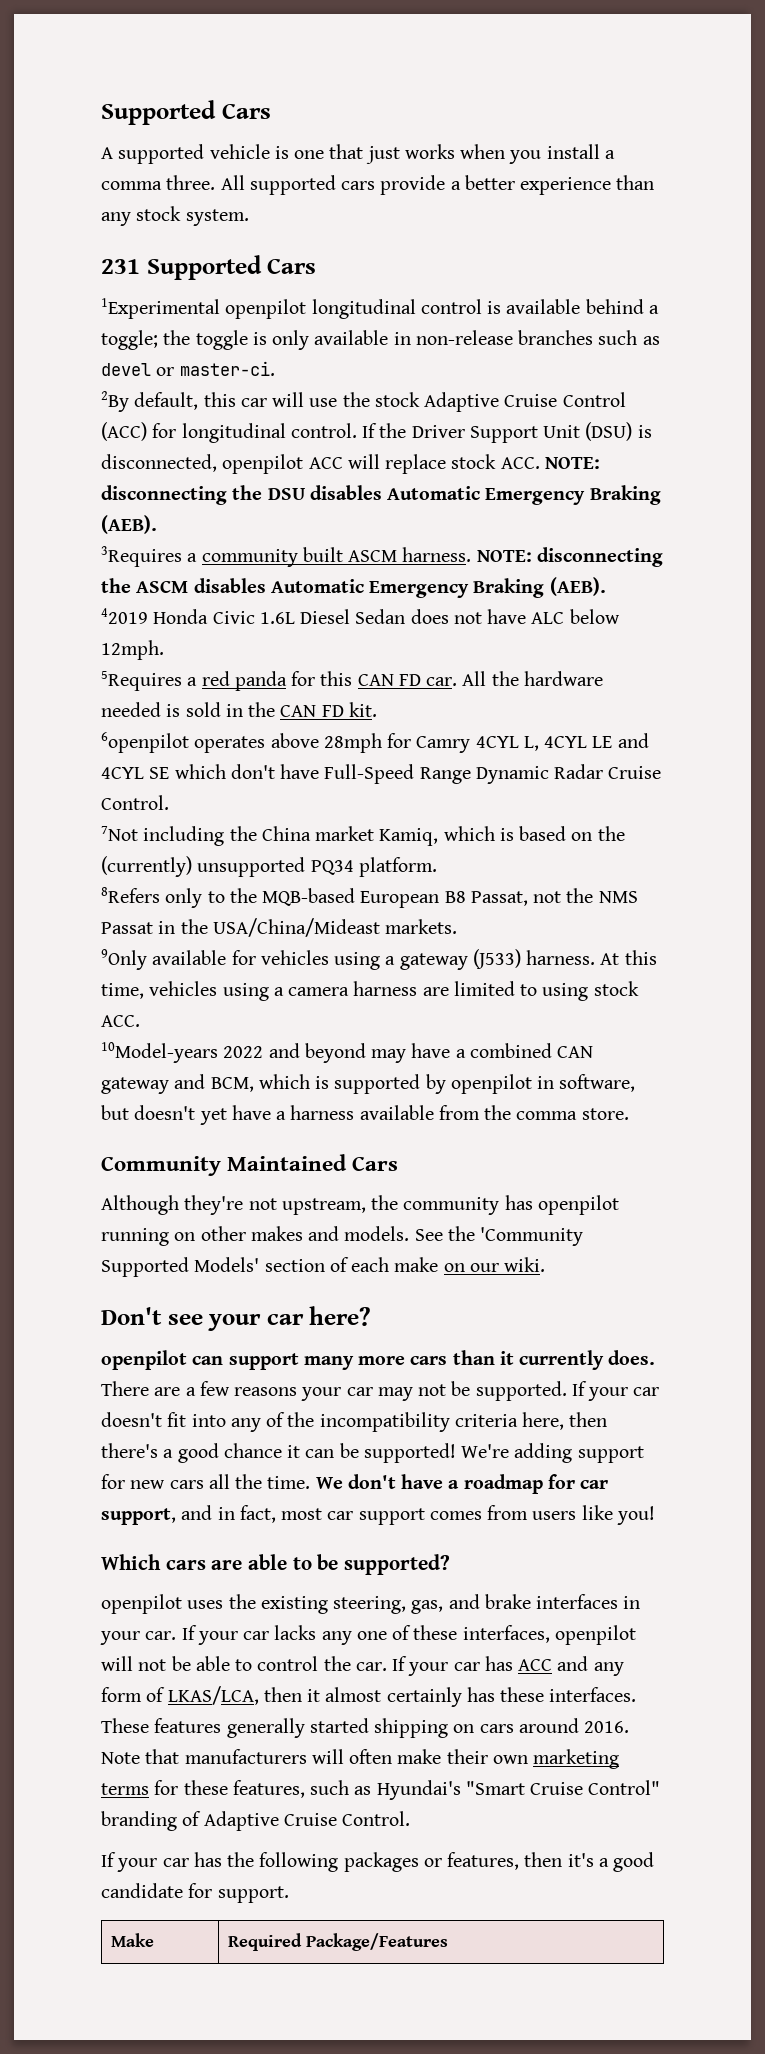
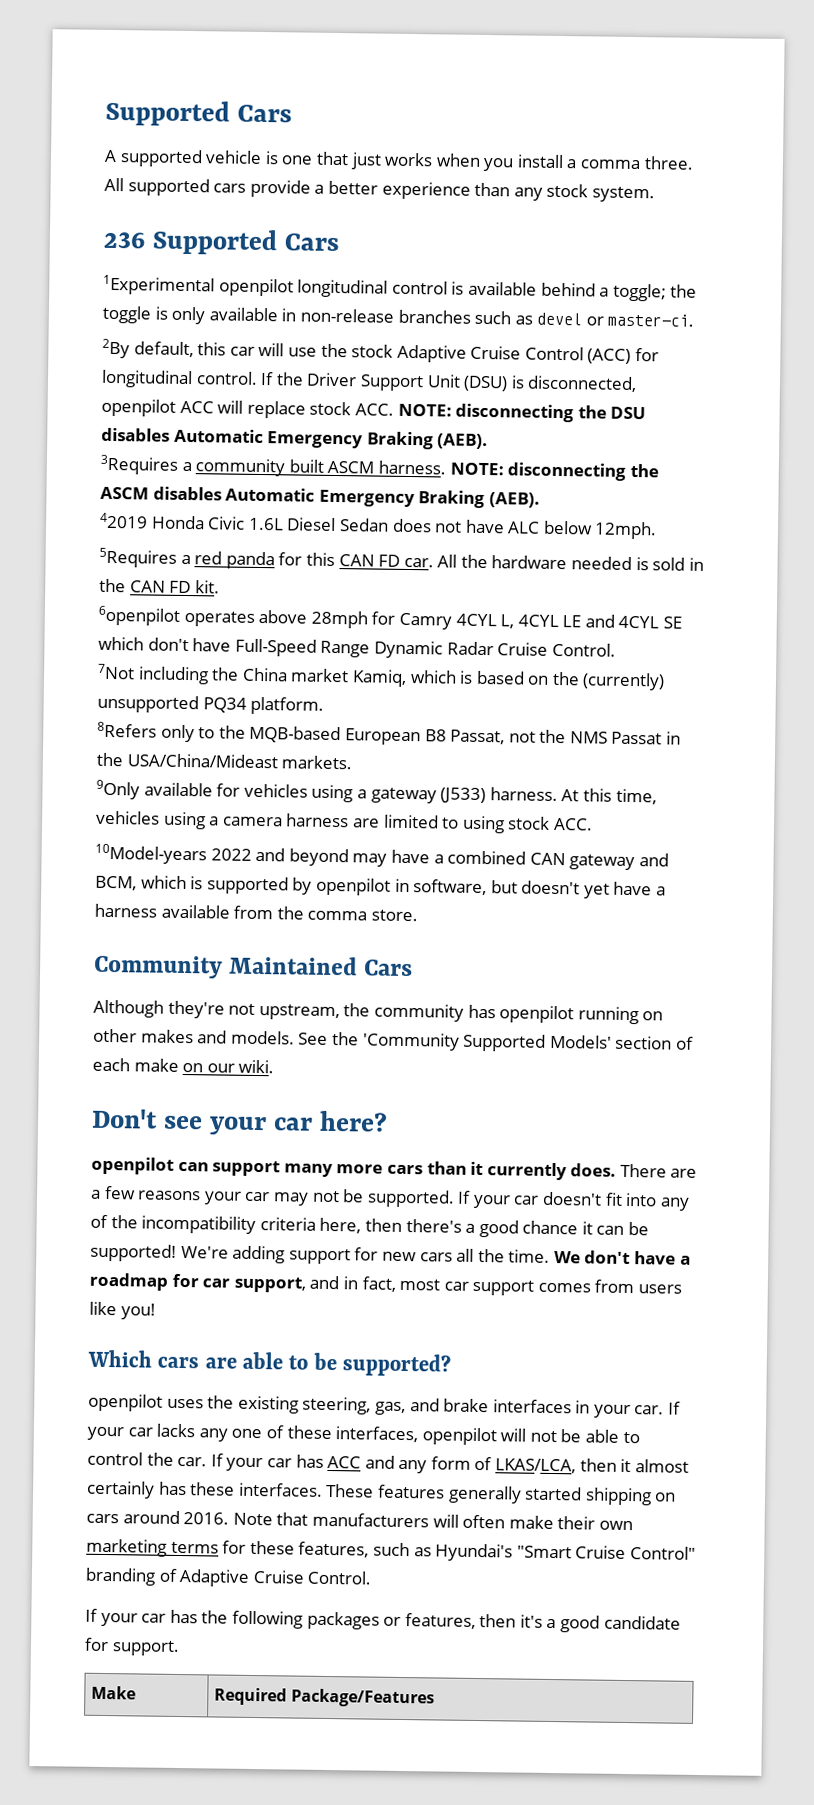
- 231 Supported Cars
+ 236 Supported Cars

